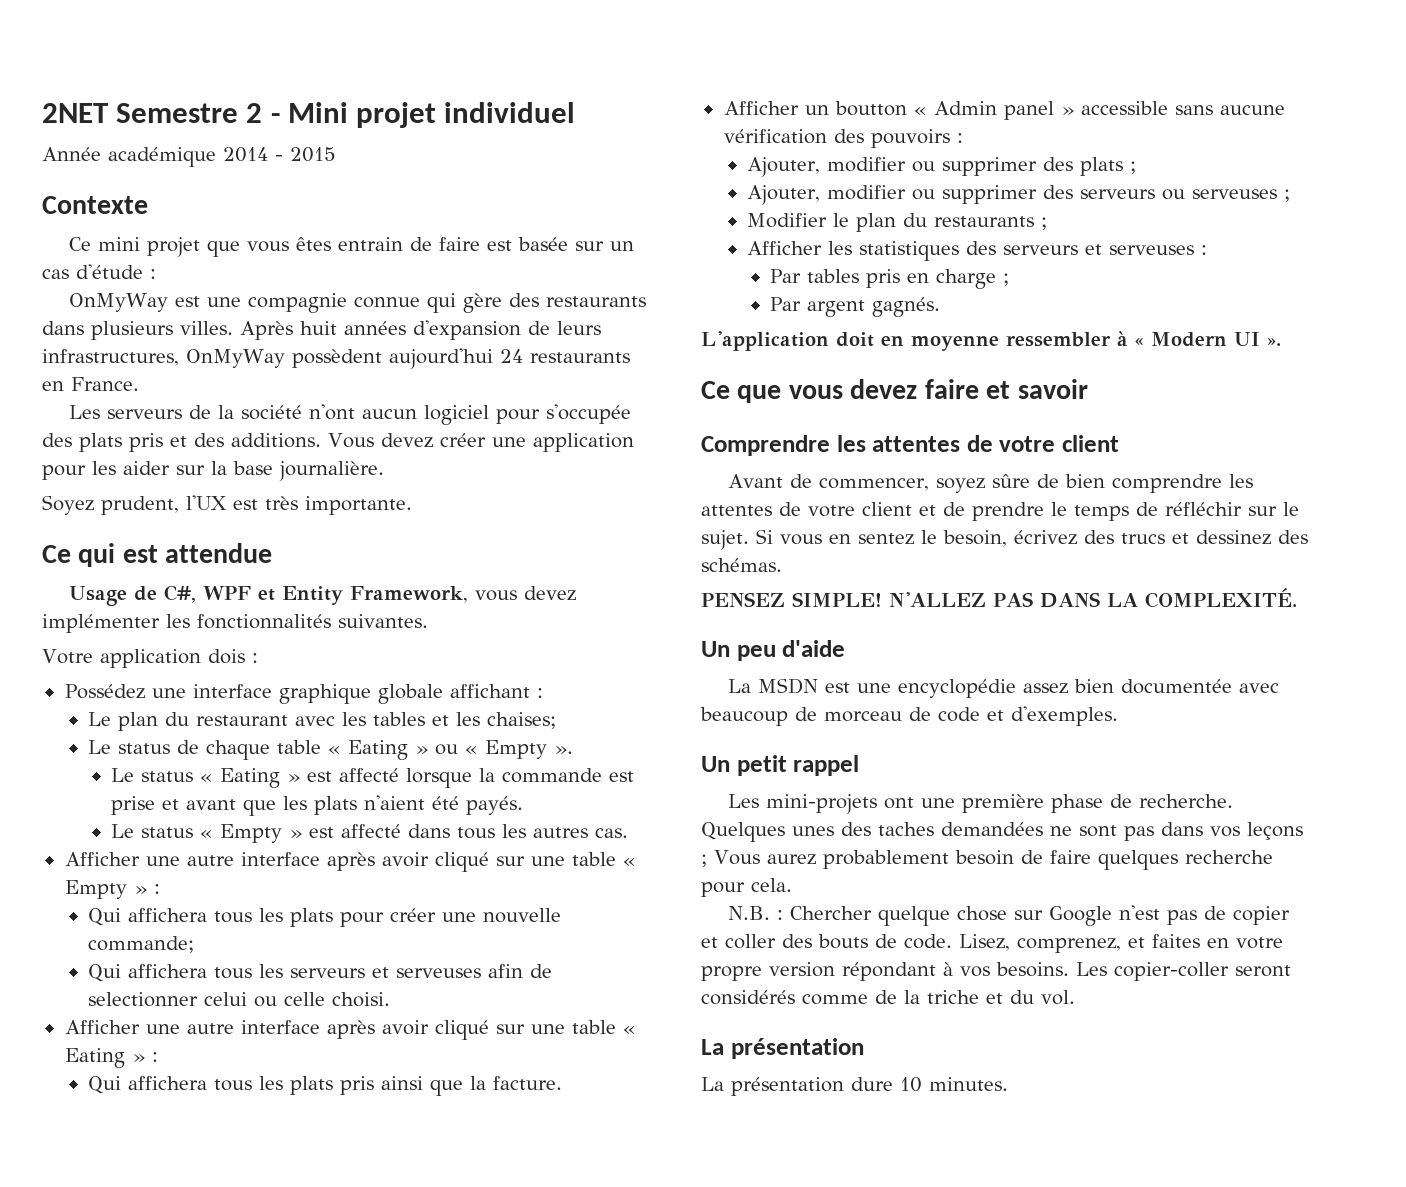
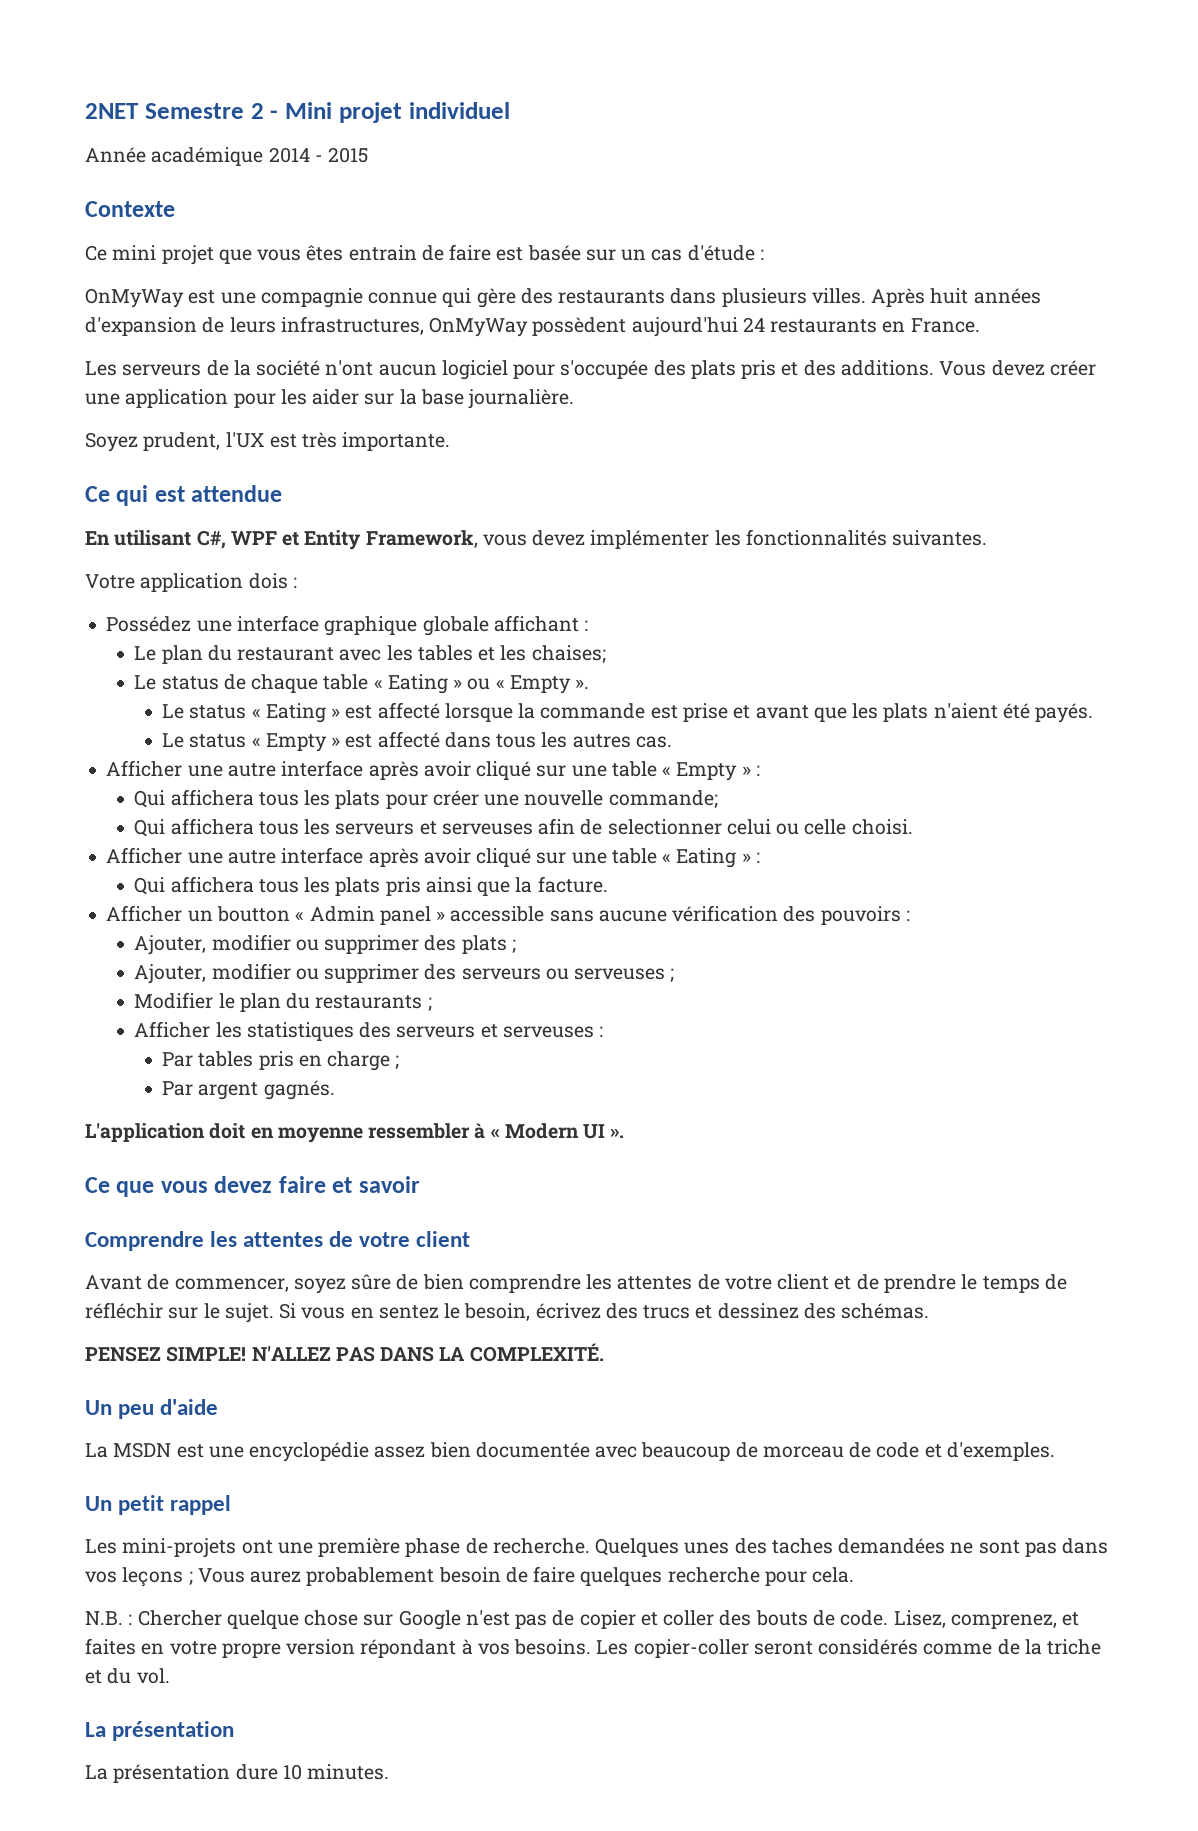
- Usage de C#, WPF et Entity Framework, vous devez implémenter les fonctionnalités suivantes.
+ En utilisant C#, WPF et Entity Framework, vous devez implémenter les fonctionnalités suivantes.

